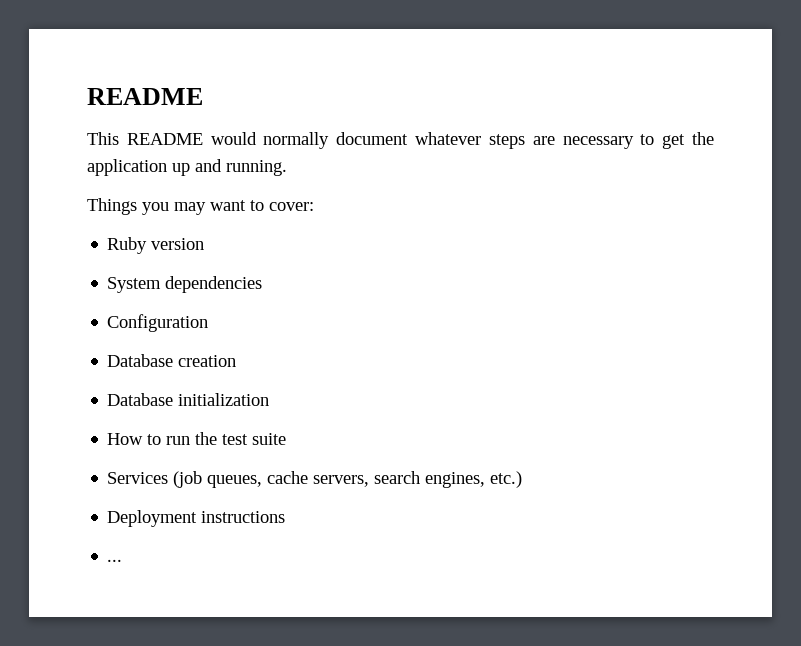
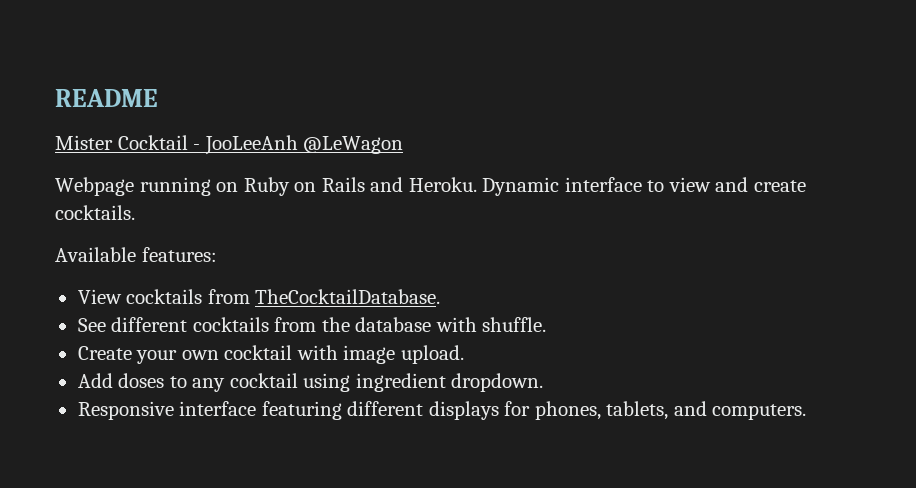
- This README would normally document whatever steps are necessary to get the application up and running.
- Things you may want to cover:
- Ruby version
- System dependencies
- Configuration
- Database creation
- Database initialization
- How to run the test suite
- Services (job queues, cache servers, search engines, etc.)
- Deployment instructions
- ...
+ Mister Cocktail - JooLeeAnh @LeWagon
+ Webpage running on Ruby on Rails and Heroku. Dynamic interface to view and create cocktails.
+ Available features:
+ View cocktails from TheCocktailDatabase.
+ See different cocktails from the database with shuffle.
+ Create your own cocktail with image upload.
+ Add doses to any cocktail using ingredient dropdown.
+ Responsive interface featuring different displays for phones, tablets, and computers.

